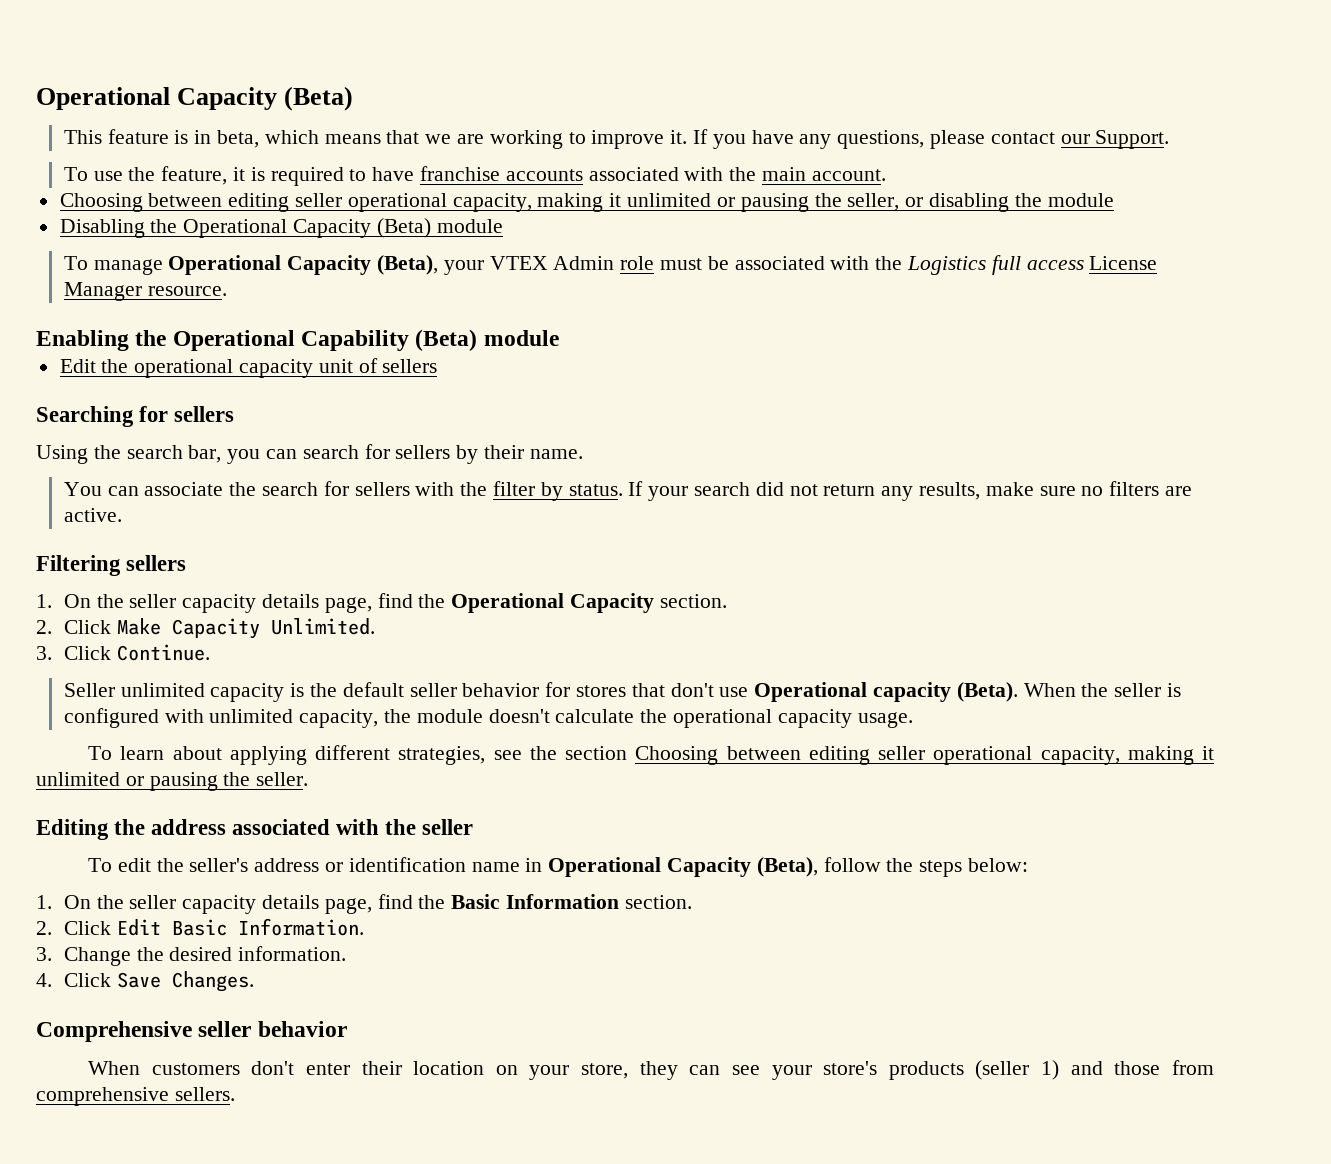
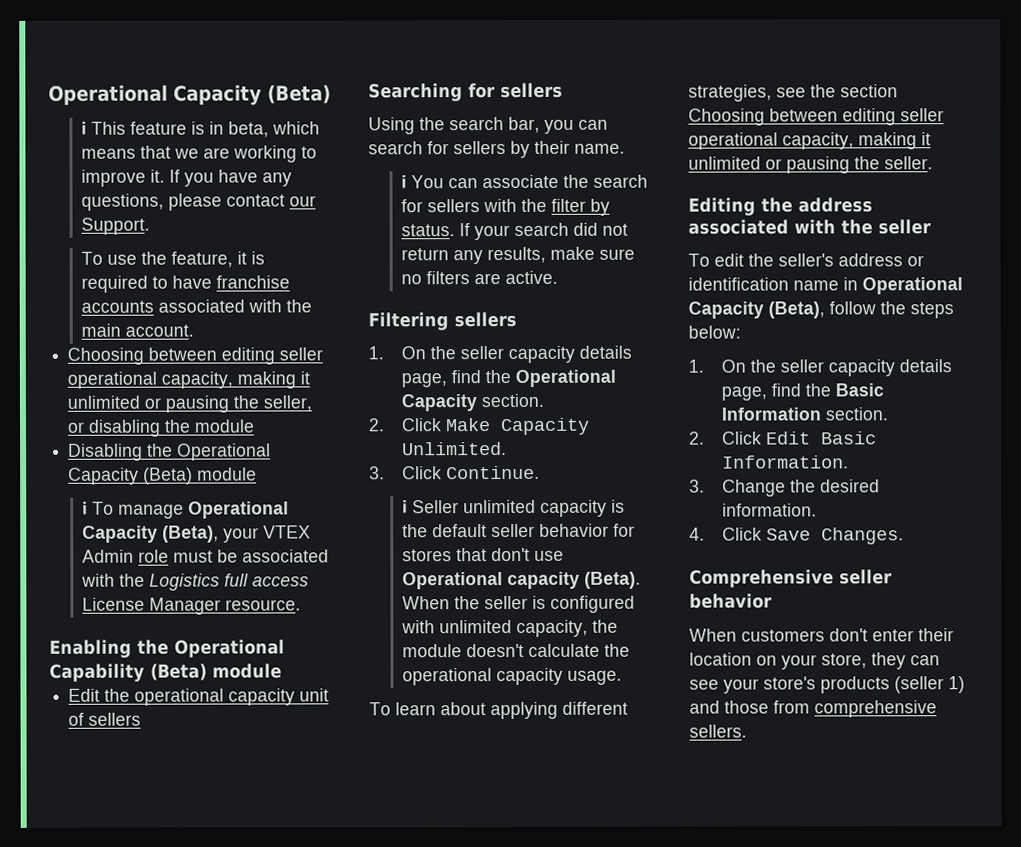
- This feature is in beta, which means that we are working to improve it.
+ ℹ This feature is in beta, which means that we are working to improve it.
- To manage Operational Capacity (Beta), your VTEX Admin role must be associated with the Logistics full access License Manager resource.
+ ℹ To manage Operational Capacity (Beta), your VTEX Admin role must be associated with the Logistics full access License Manager resource.
- You can associate the search for sellers with the filter by status.
+ ℹ You can associate the search for sellers with the filter by status.
- Seller unlimited capacity is the default seller behavior for stores that don't use Operational capacity (Beta).
+ ℹ Seller unlimited capacity is the default seller behavior for stores that don't use Operational capacity (Beta).

